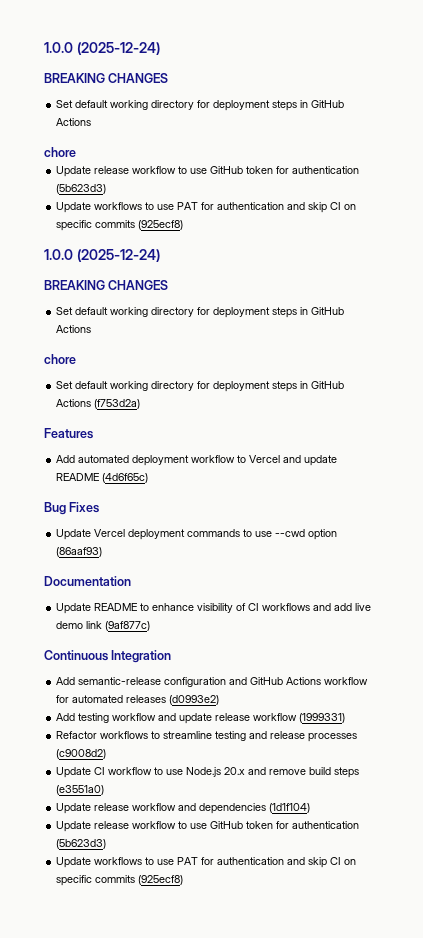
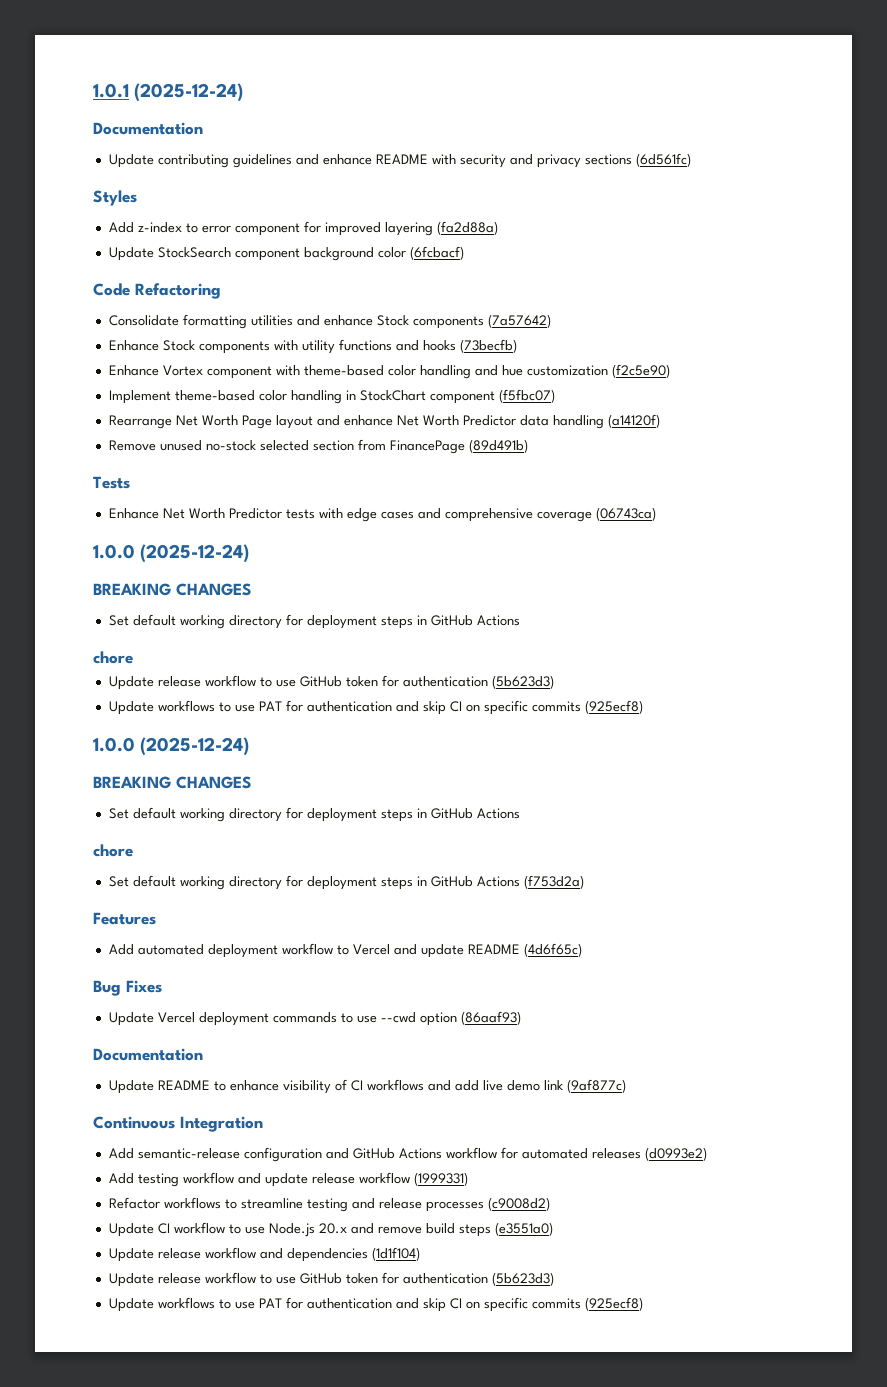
+ 1.0.1 (2025-12-24)
+ Documentation
+ Update contributing guidelines and enhance README with security and privacy sections (6d561fc)
+ Styles
+ Add z-index to error component for improved layering (fa2d88a)
+ Update StockSearch component background color (6fcbacf)
+ Code Refactoring
+ Consolidate formatting utilities and enhance Stock components (7a57642)
+ Enhance Stock components with utility functions and hooks (73becfb)
+ Enhance Vortex component with theme-based color handling and hue customization (f2c5e90)
+ Implement theme-based color handling in StockChart component (f5fbc07)
+ Rearrange Net Worth Page layout and enhance Net Worth Predictor data handling (a14120f)
+ Remove unused no-stock selected section from FinancePage (89d491b)
+ Tests
+ Enhance Net Worth Predictor tests with edge cases and comprehensive coverage (06743ca)

